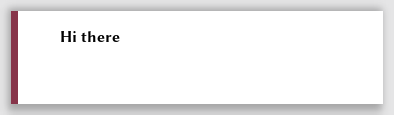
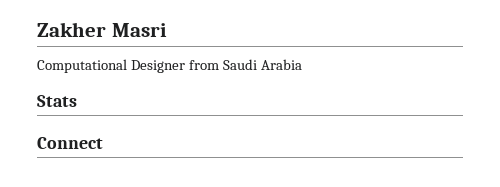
- Hi there
+ Zakher Masri
+ Computational Designer from Saudi Arabia
+ Stats
+ Connect

